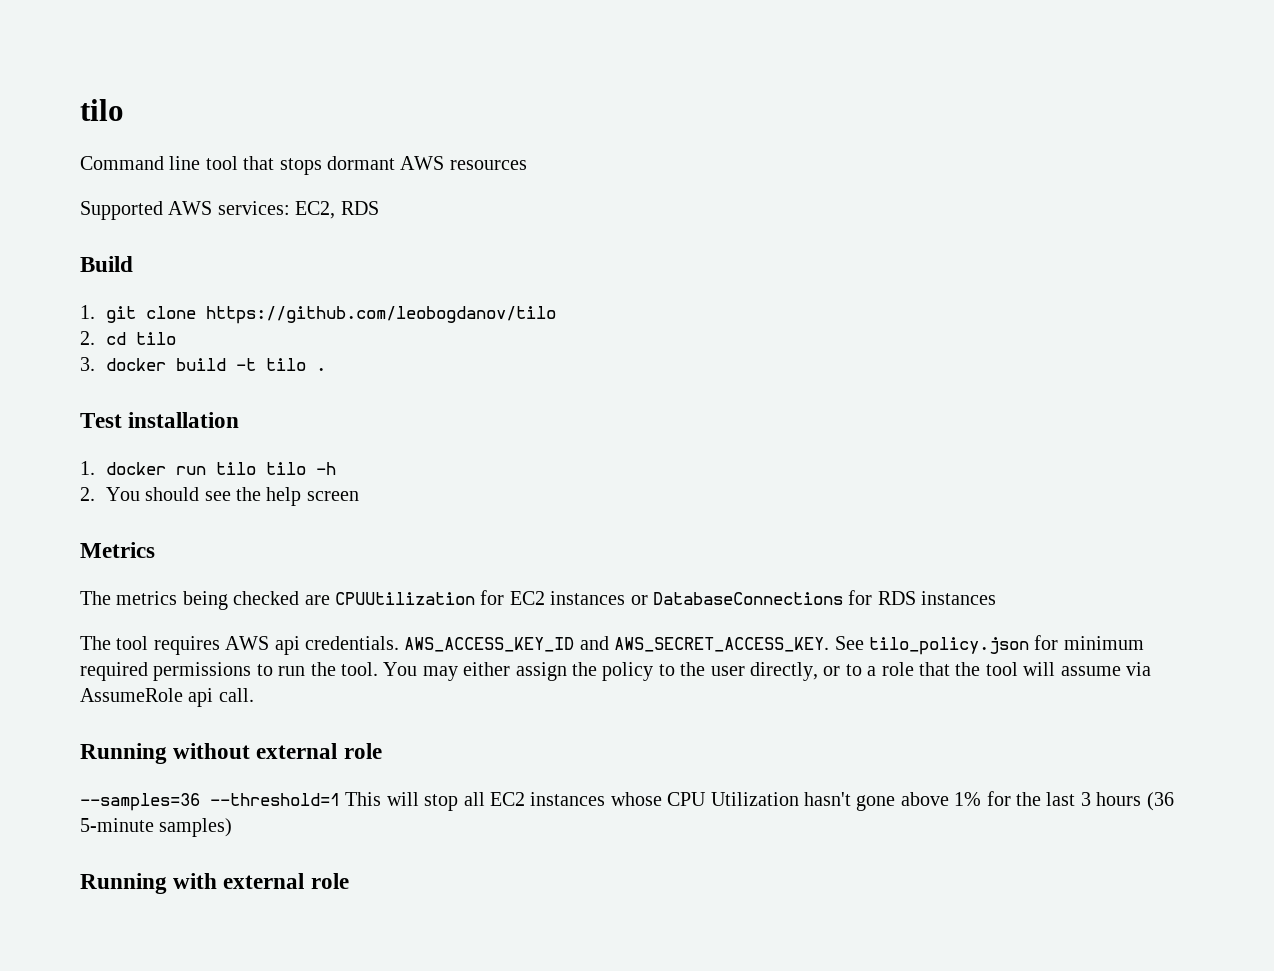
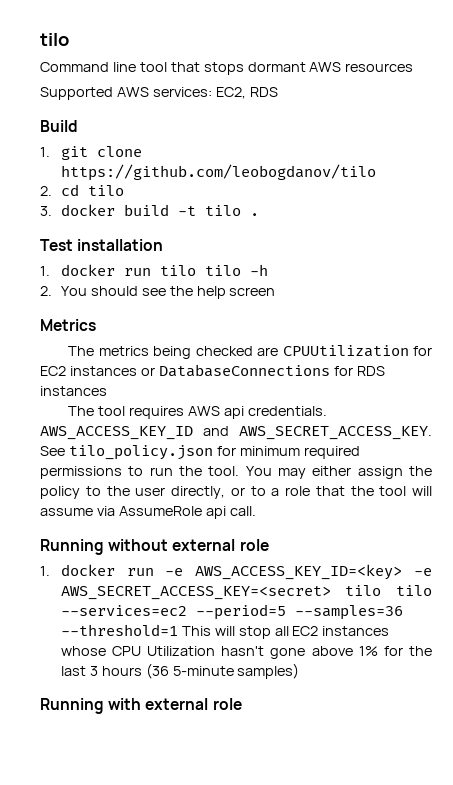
- --samples=36 --threshold=1 This will stop all EC2 instances whose CPU Utilization hasn't gone above 1% for the last 3 hours (36 5-minute samples)
+ 1. docker run -e AWS_ACCESS_KEY_ID=<key> -e AWS_SECRET_ACCESS_KEY=<secret> tilo tilo --services=ec2 --period=5 --samples=36 --threshold=1 This will stop all EC2 instances whose CPU Utilization hasn't gone above 1% for the last 3 hours (36 5-minute samples)

